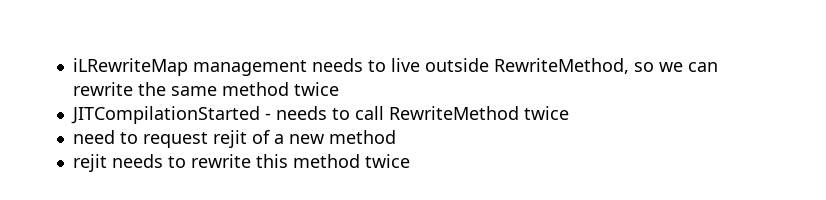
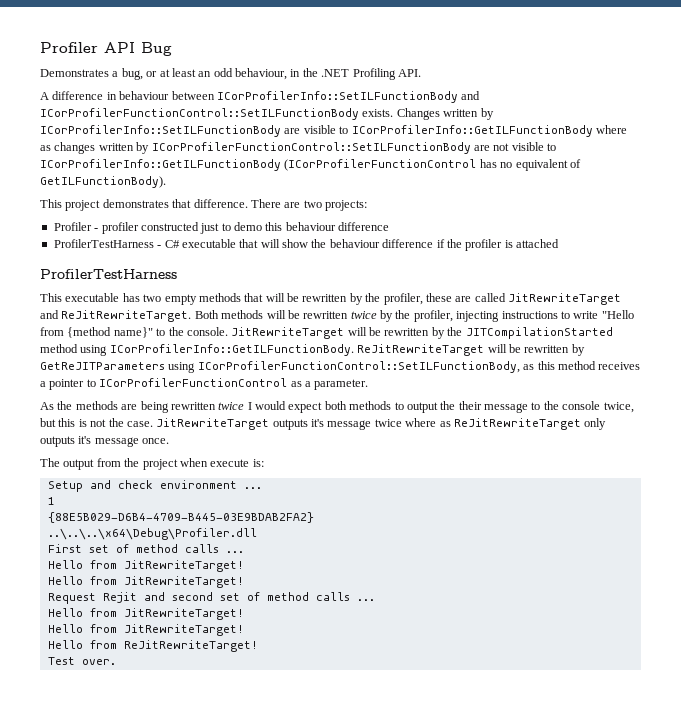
- iLRewriteMap management needs to live outside RewriteMethod, so we can rewrite the same method twice
- JITCompilationStarted - needs to call RewriteMethod twice
- need to request rejit of a new method
- rejit needs to rewrite this method twice
+ Profiler API Bug
+ Demonstrates a bug, or at least an odd behaviour, in the .NET Profiling API.
+ A difference in behaviour between ICorProfilerInfo::SetILFunctionBody and ICorProfilerFunctionControl::SetILFunctionBody exists. Changes written by ICorProfilerInfo::SetILFunctionBody are visible to ICorProfilerInfo::GetILFunctionBody where as changes written by ICorProfilerFunctionControl::SetILFunctionBody are not visible to ICorProfilerInfo::GetILFunctionBody (ICorProfilerFunctionControl has no equivalent of GetILFunctionBody).
+ This project demonstrates that difference. There are two projects:
+ Profiler - profiler constructed just to demo this behaviour difference
+ ProfilerTestHarness - C# executable that will show the behaviour difference if the profiler is attached
+ ProfilerTestHarness
+ This executable has two empty methods that will be rewritten by the profiler, these are called JitRewriteTarget and ReJitRewriteTarget. Both methods will be rewritten twice by the profiler, injecting instructions to write "Hello from {method name}" to the console. JitRewriteTarget will be rewritten by the JITCompilationStarted method using ICorProfilerInfo::GetILFunctionBody. ReJitRewriteTarget will be rewritten by GetReJITParameters using ICorProfilerFunctionControl::SetILFunctionBody, as this method receives a pointer to ICorProfilerFunctionControl as a parameter.
+ As the methods are being rewritten twice I would expect both methods to output the their message to the console twice, but this is not the case. JitRewriteTarget outputs it's message twice where as ReJitRewriteTarget only outputs it's message once.
+ The output from the project when execute is:
+ Setup and check environment ...
+ 1
+ {88E5B029-D6B4-4709-B445-03E9BDAB2FA2}
+ ..\..\..\x64\Debug\Profiler.dll
+ First set of method calls ...
+ Hello from JitRewriteTarget!
+ Hello from JitRewriteTarget!
+ Request Rejit and second set of method calls ...
+ Hello from JitRewriteTarget!
+ Hello from JitRewriteTarget!
+ Hello from ReJitRewriteTarget!
+ Test over.

